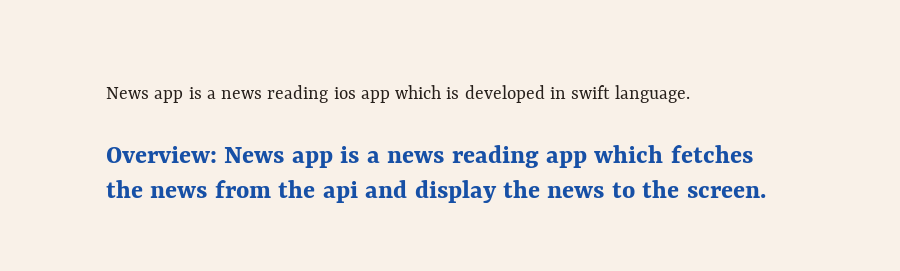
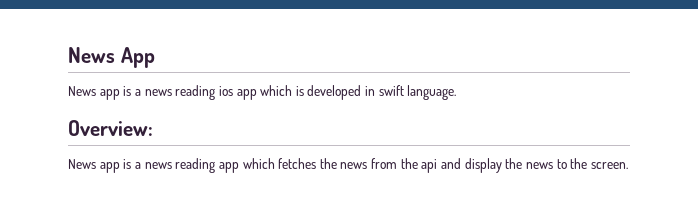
+ News App
- Overview: News app is a news reading app which fetches the news from the api and display the news to the screen.
+ Overview:
+ News app is a news reading app which fetches the news from the api and display the news to the screen.

